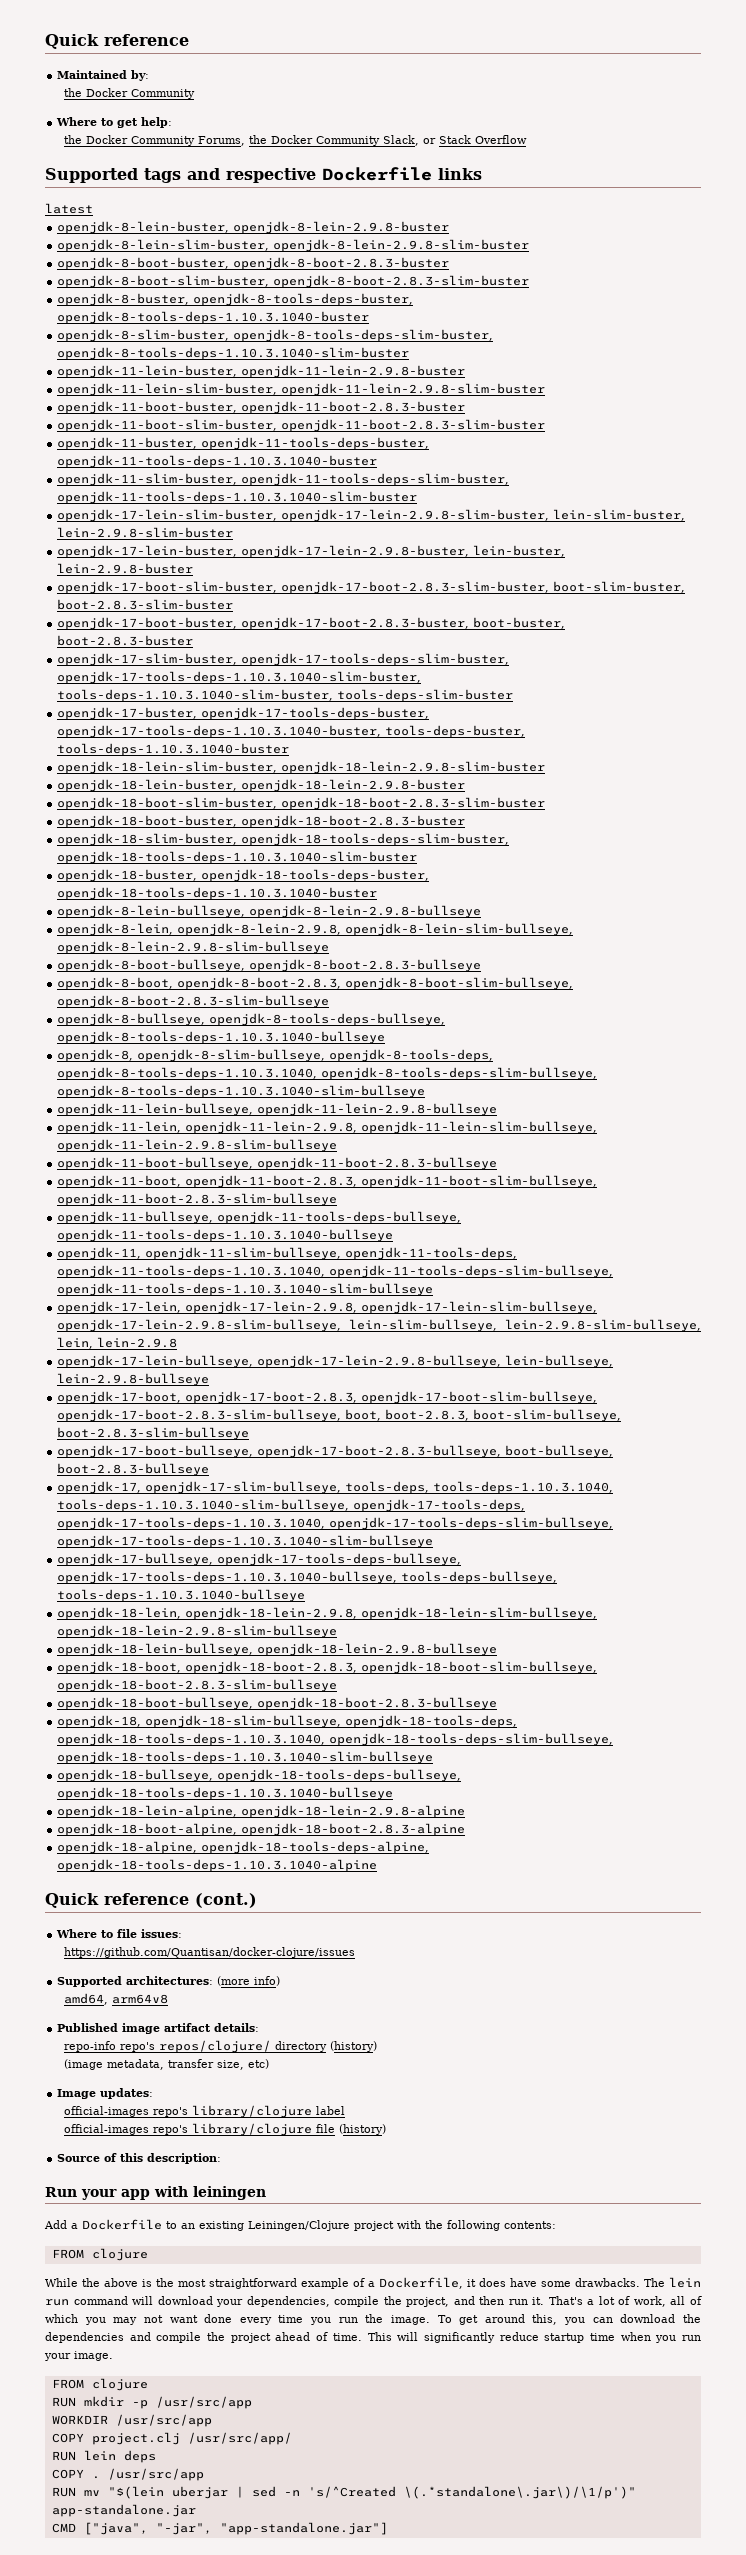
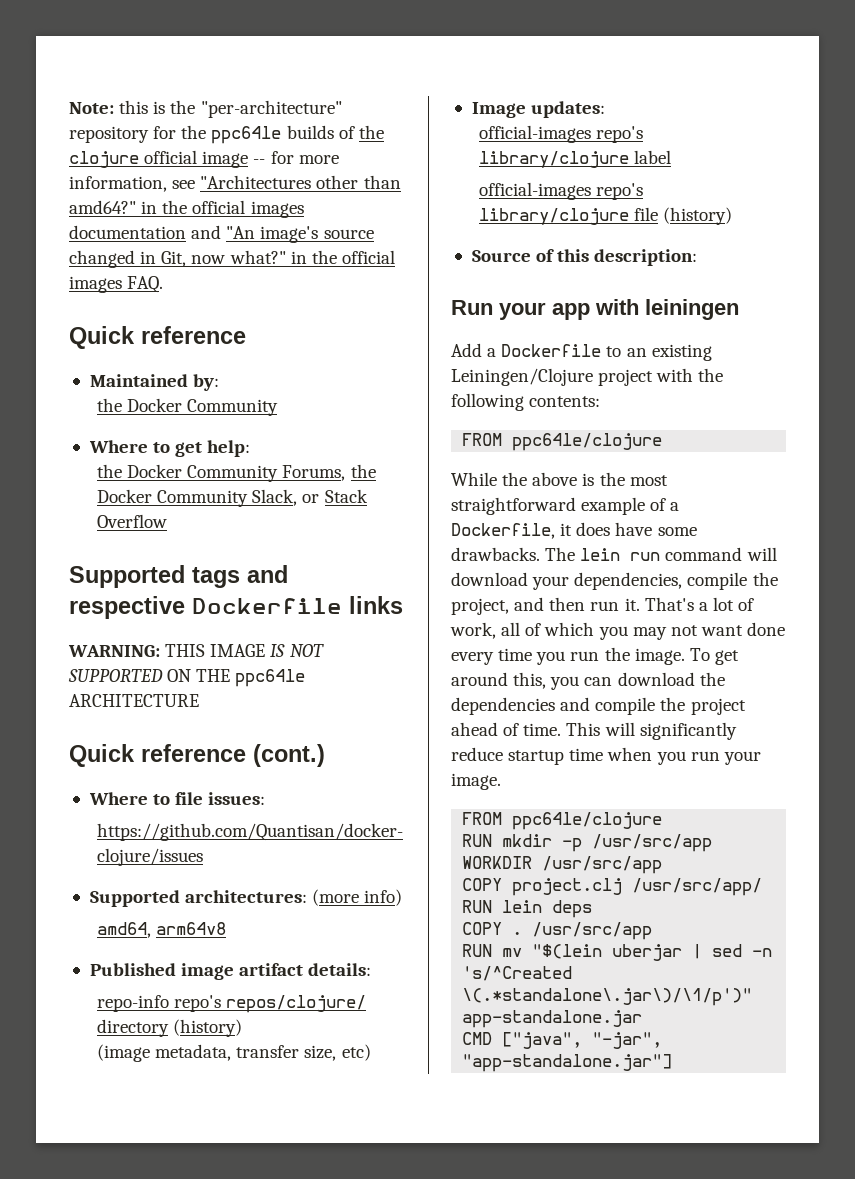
+ Note: this is the "per-architecture" repository for the ppc64le builds of the clojure official image -- for more information, see "Architectures other than amd64?" in the official images documentation and "An image's source changed in Git, now what?" in the official images FAQ.
- latest
- openjdk-8-lein-buster, openjdk-8-lein-2.9.8-buster
- openjdk-8-lein-slim-buster, openjdk-8-lein-2.9.8-slim-buster
- openjdk-8-boot-buster, openjdk-8-boot-2.8.3-buster
- openjdk-8-boot-slim-buster, openjdk-8-boot-2.8.3-slim-buster
- openjdk-8-buster, openjdk-8-tools-deps-buster, openjdk-8-tools-deps-1.10.3.1040-buster
- openjdk-8-slim-buster, openjdk-8-tools-deps-slim-buster, openjdk-8-tools-deps-1.10.3.1040-slim-buster
- openjdk-11-lein-buster, openjdk-11-lein-2.9.8-buster
- openjdk-11-lein-slim-buster, openjdk-11-lein-2.9.8-slim-buster
- openjdk-11-boot-buster, openjdk-11-boot-2.8.3-buster
- openjdk-11-boot-slim-buster, openjdk-11-boot-2.8.3-slim-buster
- openjdk-11-buster, openjdk-11-tools-deps-buster, openjdk-11-tools-deps-1.10.3.1040-buster
- openjdk-11-slim-buster, openjdk-11-tools-deps-slim-buster, openjdk-11-tools-deps-1.10.3.1040-slim-buster
- openjdk-17-lein-slim-buster, openjdk-17-lein-2.9.8-slim-buster, lein-slim-buster, lein-2.9.8-slim-buster
- openjdk-17-lein-buster, openjdk-17-lein-2.9.8-buster, lein-buster, lein-2.9.8-buster
- openjdk-17-boot-slim-buster, openjdk-17-boot-2.8.3-slim-buster, boot-slim-buster, boot-2.8.3-slim-buster
- openjdk-17-boot-buster, openjdk-17-boot-2.8.3-buster, boot-buster, boot-2.8.3-buster
- openjdk-17-slim-buster, openjdk-17-tools-deps-slim-buster, openjdk-17-tools-deps-1.10.3.1040-slim-buster, tools-deps-1.10.3.1040-slim-buster, tools-deps-slim-buster
- openjdk-17-buster, openjdk-17-tools-deps-buster, openjdk-17-tools-deps-1.10.3.1040-buster, tools-deps-buster, tools-deps-1.10.3.1040-buster
- openjdk-18-lein-slim-buster, openjdk-18-lein-2.9.8-slim-buster
- openjdk-18-lein-buster, openjdk-18-lein-2.9.8-buster
- openjdk-18-boot-slim-buster, openjdk-18-boot-2.8.3-slim-buster
- openjdk-18-boot-buster, openjdk-18-boot-2.8.3-buster
- openjdk-18-slim-buster, openjdk-18-tools-deps-slim-buster, openjdk-18-tools-deps-1.10.3.1040-slim-buster
- openjdk-18-buster, openjdk-18-tools-deps-buster, openjdk-18-tools-deps-1.10.3.1040-buster
- openjdk-8-lein-bullseye, openjdk-8-lein-2.9.8-bullseye
- openjdk-8-lein, openjdk-8-lein-2.9.8, openjdk-8-lein-slim-bullseye, openjdk-8-lein-2.9.8-slim-bullseye
- openjdk-8-boot-bullseye, openjdk-8-boot-2.8.3-bullseye
- openjdk-8-boot, openjdk-8-boot-2.8.3, openjdk-8-boot-slim-bullseye, openjdk-8-boot-2.8.3-slim-bullseye
- openjdk-8-bullseye, openjdk-8-tools-deps-bullseye, openjdk-8-tools-deps-1.10.3.1040-bullseye
- openjdk-8, openjdk-8-slim-bullseye, openjdk-8-tools-deps, openjdk-8-tools-deps-1.10.3.1040, openjdk-8-tools-deps-slim-bullseye, openjdk-8-tools-deps-1.10.3.1040-slim-bullseye
- openjdk-11-lein-bullseye, openjdk-11-lein-2.9.8-bullseye
- openjdk-11-lein, openjdk-11-lein-2.9.8, openjdk-11-lein-slim-bullseye, openjdk-11-lein-2.9.8-slim-bullseye
- openjdk-11-boot-bullseye, openjdk-11-boot-2.8.3-bullseye
- openjdk-11-boot, openjdk-11-boot-2.8.3, openjdk-11-boot-slim-bullseye, openjdk-11-boot-2.8.3-slim-bullseye
- openjdk-11-bullseye, openjdk-11-tools-deps-bullseye, openjdk-11-tools-deps-1.10.3.1040-bullseye
- openjdk-11, openjdk-11-slim-bullseye, openjdk-11-tools-deps, openjdk-11-tools-deps-1.10.3.1040, openjdk-11-tools-deps-slim-bullseye, openjdk-11-tools-deps-1.10.3.1040-slim-bullseye
- openjdk-17-lein, openjdk-17-lein-2.9.8, openjdk-17-lein-slim-bullseye, openjdk-17-lein-2.9.8-slim-bullseye, lein-slim-bullseye, lein-2.9.8-slim-bullseye, lein, lein-2.9.8
- openjdk-17-lein-bullseye, openjdk-17-lein-2.9.8-bullseye, lein-bullseye, lein-2.9.8-bullseye
- openjdk-17-boot, openjdk-17-boot-2.8.3, openjdk-17-boot-slim-bullseye, openjdk-17-boot-2.8.3-slim-bullseye, boot, boot-2.8.3, boot-slim-bullseye, boot-2.8.3-slim-bullseye
- openjdk-17-boot-bullseye, openjdk-17-boot-2.8.3-bullseye, boot-bullseye, boot-2.8.3-bullseye
- openjdk-17, openjdk-17-slim-bullseye, tools-deps, tools-deps-1.10.3.1040, tools-deps-1.10.3.1040-slim-bullseye, openjdk-17-tools-deps, openjdk-17-tools-deps-1.10.3.1040, openjdk-17-tools-deps-slim-bullseye, openjdk-17-tools-deps-1.10.3.1040-slim-bullseye
- openjdk-17-bullseye, openjdk-17-tools-deps-bullseye, openjdk-17-tools-deps-1.10.3.1040-bullseye, tools-deps-bullseye, tools-deps-1.10.3.1040-bullseye
- openjdk-18-lein, openjdk-18-lein-2.9.8, openjdk-18-lein-slim-bullseye, openjdk-18-lein-2.9.8-slim-bullseye
- openjdk-18-lein-bullseye, openjdk-18-lein-2.9.8-bullseye
- openjdk-18-boot, openjdk-18-boot-2.8.3, openjdk-18-boot-slim-bullseye, openjdk-18-boot-2.8.3-slim-bullseye
- openjdk-18-boot-bullseye, openjdk-18-boot-2.8.3-bullseye
- openjdk-18, openjdk-18-slim-bullseye, openjdk-18-tools-deps, openjdk-18-tools-deps-1.10.3.1040, openjdk-18-tools-deps-slim-bullseye, openjdk-18-tools-deps-1.10.3.1040-slim-bullseye
- openjdk-18-bullseye, openjdk-18-tools-deps-bullseye, openjdk-18-tools-deps-1.10.3.1040-bullseye
- openjdk-18-lein-alpine, openjdk-18-lein-2.9.8-alpine
- openjdk-18-boot-alpine, openjdk-18-boot-2.8.3-alpine
- openjdk-18-alpine, openjdk-18-tools-deps-alpine, openjdk-18-tools-deps-1.10.3.1040-alpine
+ WARNING: THIS IMAGE IS NOT SUPPORTED ON THE ppc64le ARCHITECTURE
  Add a Dockerfile to an existing Leiningen/Clojure project with the following contents:
- FROM clojure
+ FROM ppc64le/clojure
  This will significantly reduce startup time when you run your image.
- FROM clojure
+ FROM ppc64le/clojure

